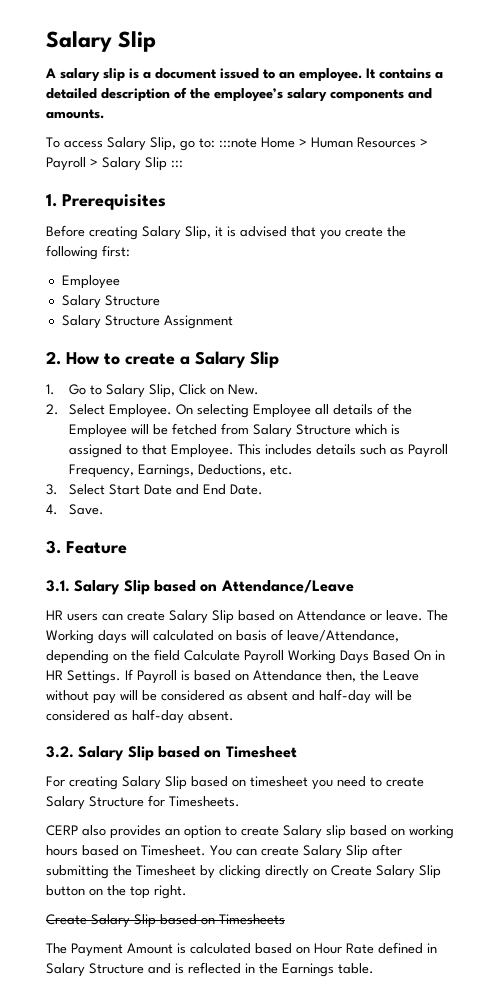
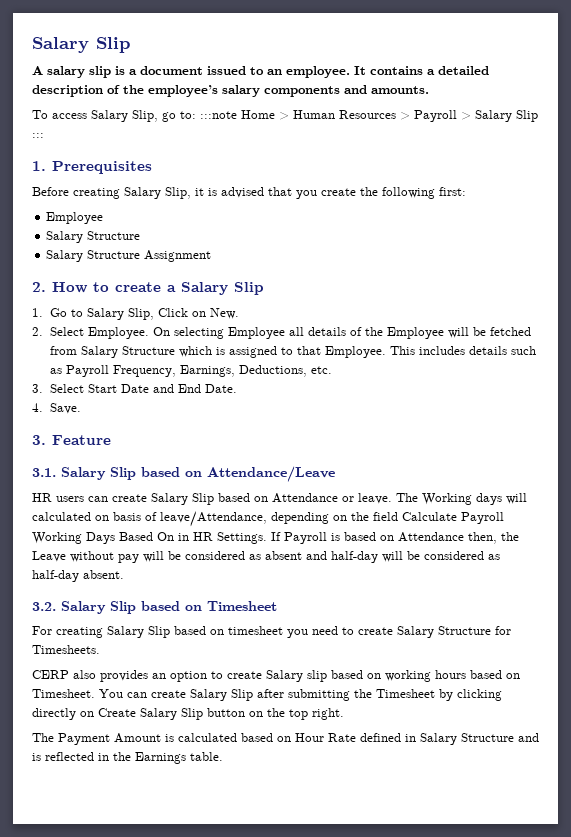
- Create Salary Slip based on Timesheets

